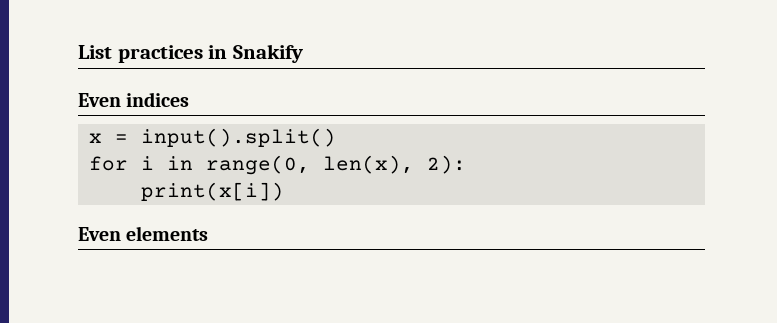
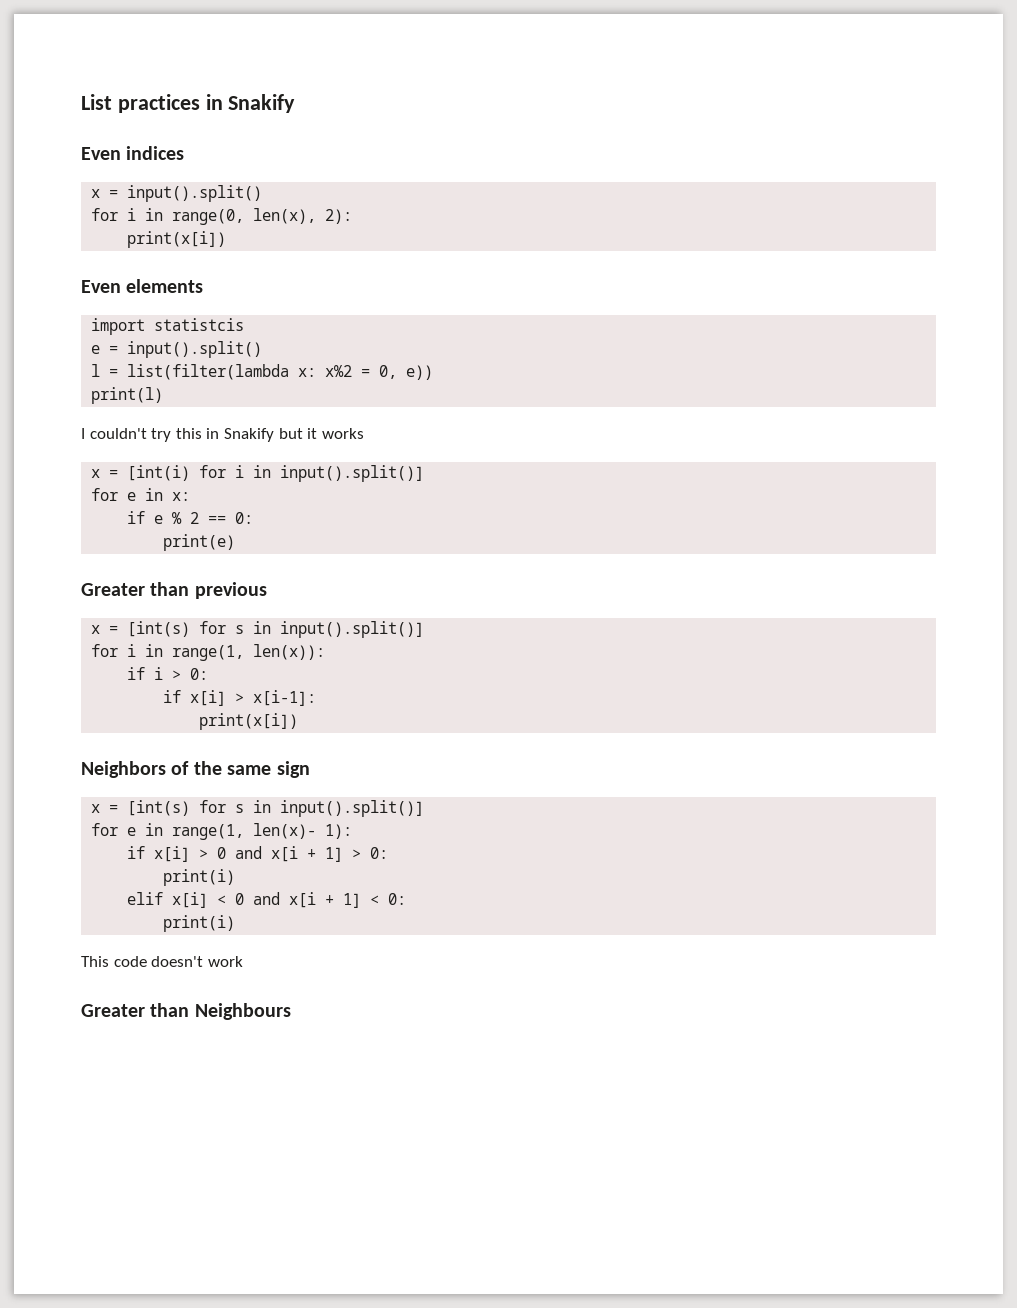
+ import statistcis
+ e = input().split()
+ l = list(filter(lambda x: x%2 = 0, e))
+ print(l)
+ I couldn't try this in Snakify but it works
+ x = [int(i) for i in input().split()]
+ for e in x:
+ if e % 2 == 0:
+ print(e)
+ Greater than previous
+ x = [int(s) for s in input().split()]
+ for i in range(1, len(x)):
+ if i > 0:
+ if x[i] > x[i-1]:
+ print(x[i])
+ Neighbors of the same sign
+ x = [int(s) for s in input().split()]
+ for e in range(1, len(x)- 1):
+ if x[i] > 0 and x[i + 1] > 0:
+ print(i)
+ elif x[i] < 0 and x[i + 1] < 0:
+ print(i)
+ This code doesn't work
+ Greater than Neighbours

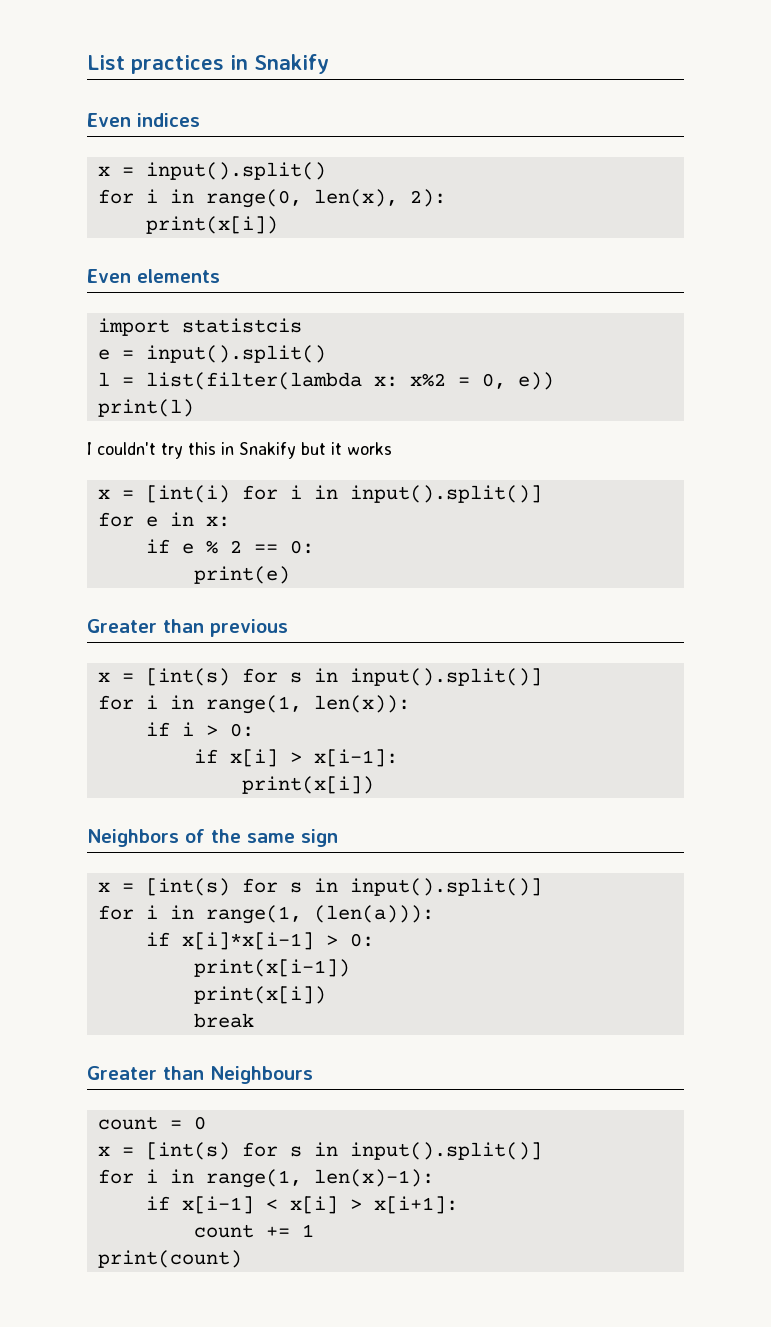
- for e in range(1, len(x)- 1):
- if x[i] > 0 and x[i + 1] > 0:
- print(i)
- elif x[i] < 0 and x[i + 1] < 0:
- print(i)
- This code doesn't work
+ for i in range(1, (len(a))):
+ if x[i]*x[i-1] > 0:
+ print(x[i-1])
+ print(x[i])
+ break
  Greater than Neighbours
+ count = 0
+ x = [int(s) for s in input().split()]
+ for i in range(1, len(x)-1):
+ if x[i-1] < x[i] > x[i+1]:
+ count += 1
+ print(count)

